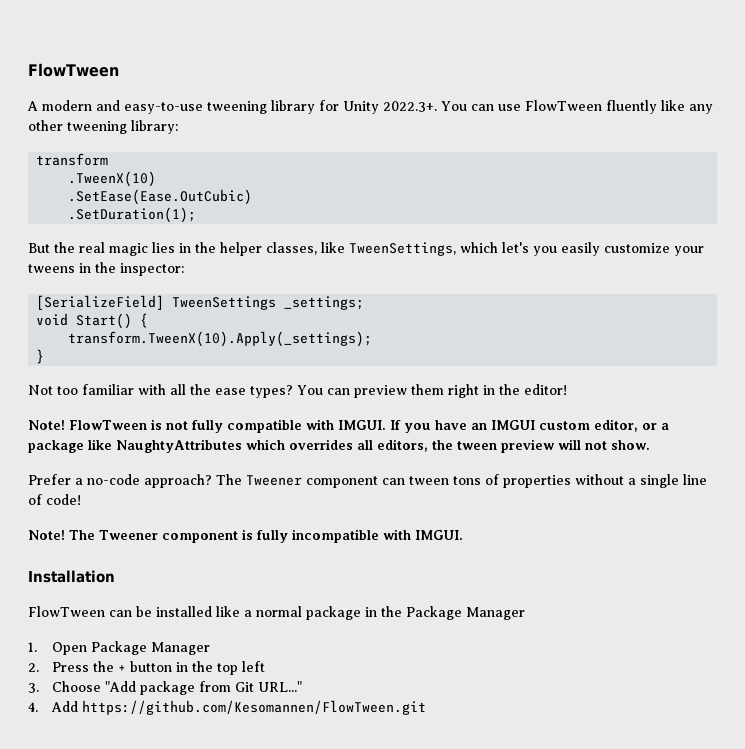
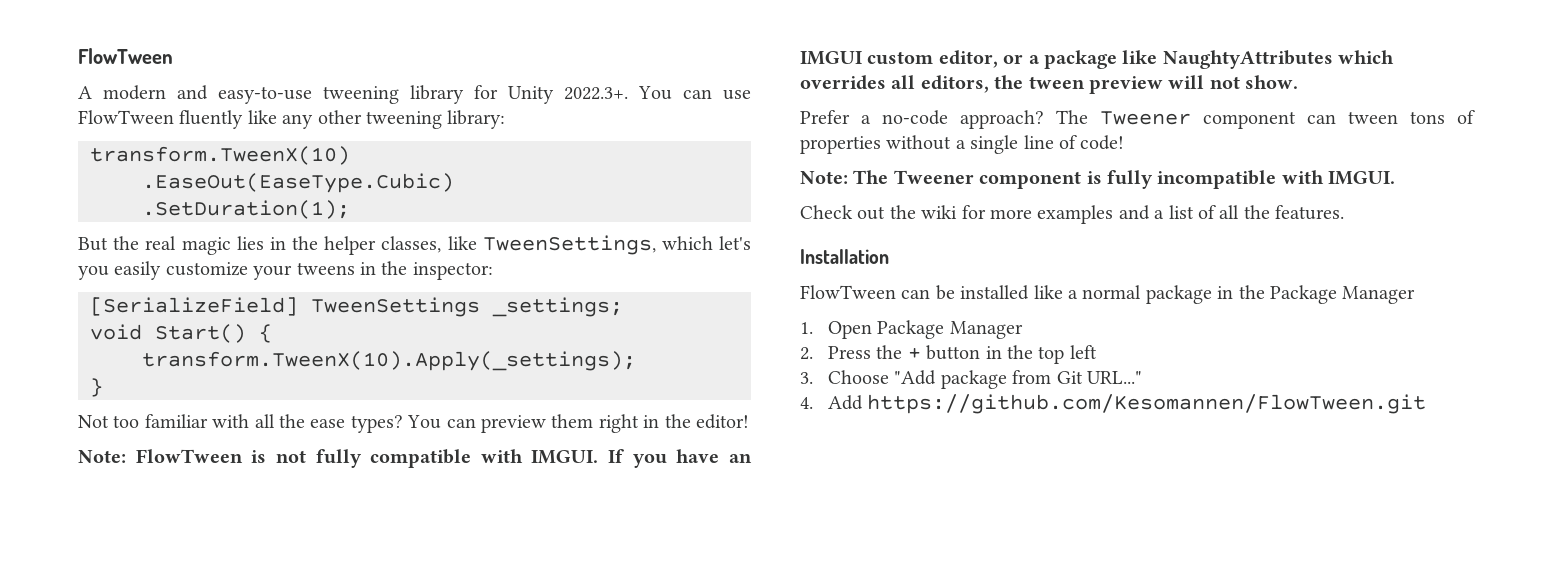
- transform
- .TweenX(10)
- .SetEase(Ease.OutCubic)
+ transform.TweenX(10)
+ .EaseOut(EaseType.Cubic)
- Note! FlowTween is not fully compatible with IMGUI.
+ Note: FlowTween is not fully compatible with IMGUI.
- Note! The Tweener component is fully incompatible with IMGUI.
+ Note: The Tweener component is fully incompatible with IMGUI.
+ Check out the wiki for more examples and a list of all the features.

